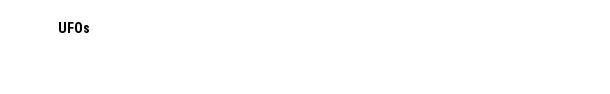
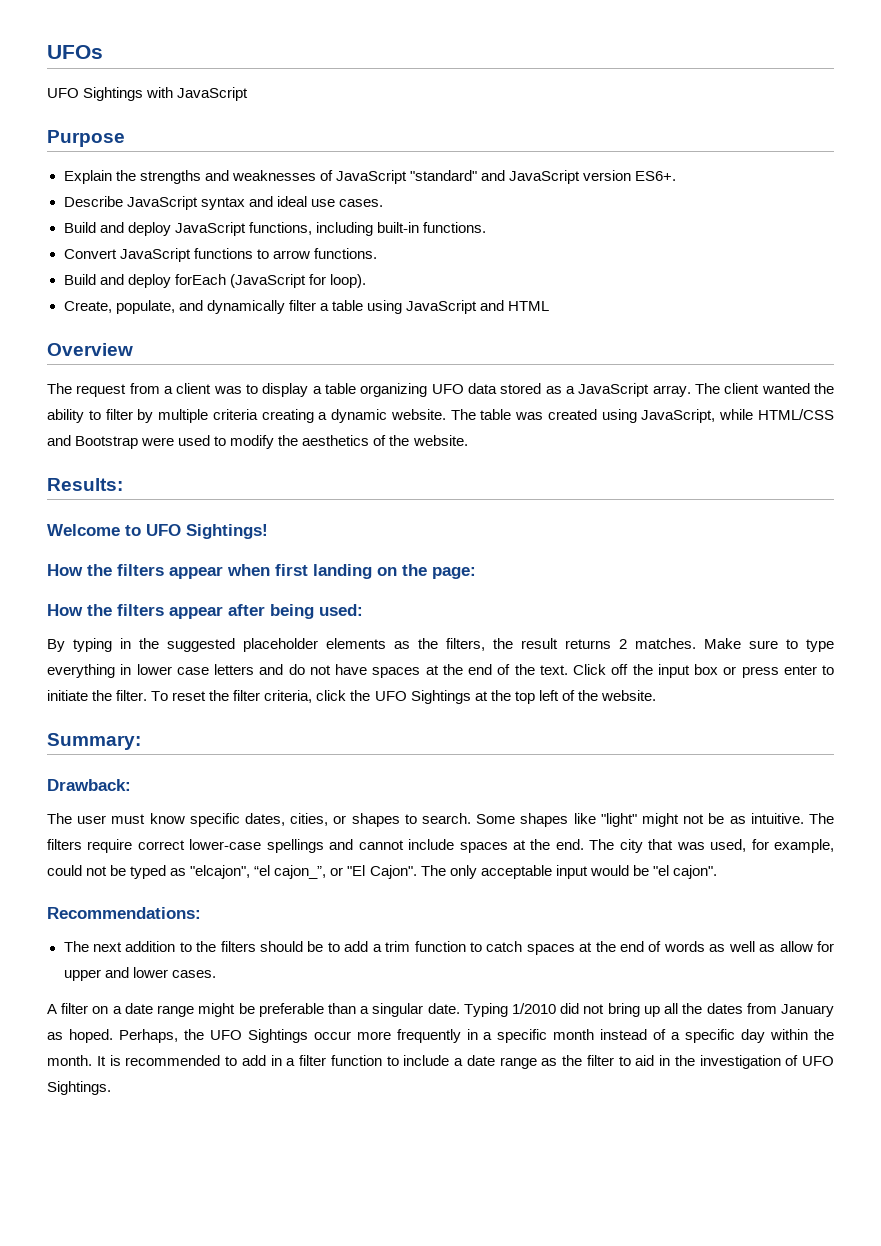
+ UFO Sightings with JavaScript
+ Purpose
+ Explain the strengths and weaknesses of JavaScript "standard" and JavaScript version ES6+.
+ Describe JavaScript syntax and ideal use cases.
+ Build and deploy JavaScript functions, including built-in functions.
+ Convert JavaScript functions to arrow functions.
+ Build and deploy forEach (JavaScript for loop).
+ Create, populate, and dynamically filter a table using JavaScript and HTML
+ Overview
+ The request from a client was to display a table organizing UFO data stored as a JavaScript array. The client wanted the ability to filter by multiple criteria creating a dynamic website. The table was created using JavaScript, while HTML/CSS and Bootstrap were used to modify the aesthetics of the website.
+ Results:
+ Welcome to UFO Sightings!
+ How the filters appear when first landing on the page:
+ How the filters appear after being used:
+ By typing in the suggested placeholder elements as the filters, the result returns 2 matches. Make sure to type everything in lower case letters and do not have spaces at the end of the text. Click off the input box or press enter to initiate the filter. To reset the filter criteria, click the UFO Sightings at the top left of the website.
+ Summary:
+ Drawback:
+ The user must know specific dates, cities, or shapes to search. Some shapes like "light" might not be as intuitive. The filters require correct lower-case spellings and cannot include spaces at the end. The city that was used, for example, could not be typed as "elcajon", “el cajon_”, or "El Cajon". The only acceptable input would be "el cajon".
+ Recommendations:
+ The next addition to the filters should be to add a trim function to catch spaces at the end of words as well as allow for upper and lower cases.
+ A filter on a date range might be preferable than a singular date. Typing 1/2010 did not bring up all the dates from January as hoped. Perhaps, the UFO Sightings occur more frequently in a specific month instead of a specific day within the month. It is recommended to add in a filter function to include a date range as the filter to aid in the investigation of UFO Sightings.

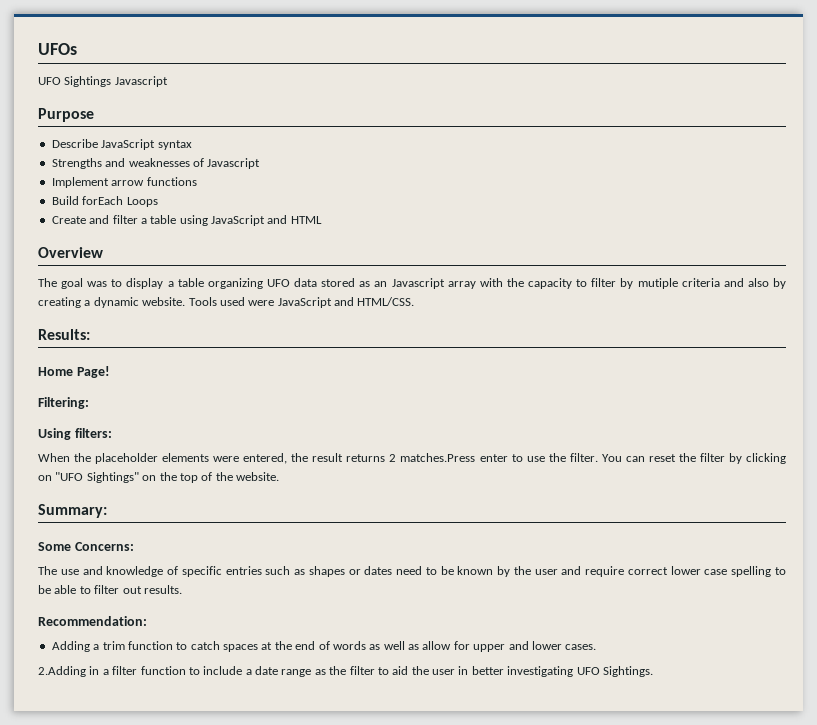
- UFO Sightings with JavaScript
+ UFO Sightings Javascript
- Explain the strengths and weaknesses of JavaScript "standard" and JavaScript version ES6+.
- Describe JavaScript syntax and ideal use cases.
- Build and deploy JavaScript functions, including built-in functions.
- Convert JavaScript functions to arrow functions.
- Build and deploy forEach (JavaScript for loop).
- Create, populate, and dynamically filter a table using JavaScript and HTML
+ Describe JavaScript syntax
+ Strengths and weaknesses of Javascript
+ Implement arrow functions
+ Build forEach Loops
+ Create and filter a table using JavaScript and HTML
- The request from a client was to display a table organizing UFO data stored as a JavaScript array. The client wanted the ability to filter by multiple criteria creating a dynamic website. The table was created using JavaScript, while HTML/CSS and Bootstrap were used to modify the aesthetics of the website.
+ The goal was to display a table organizing UFO data stored as an Javascript array with the capacity to filter by mutiple criteria and also by creating a dynamic website. Tools used were JavaScript and HTML/CSS.
  Results:
- Welcome to UFO Sightings!
- How the filters appear when first landing on the page:
- How the filters appear after being used:
- By typing in the suggested placeholder elements as the filters, the result returns 2 matches. Make sure to type everything in lower case letters and do not have spaces at the end of the text. Click off the input box or press enter to initiate the filter.
+ Home Page!
+ Filtering:
+ Using filters:
+ When the placeholder elements were entered, the result returns 2 matches.Press enter to use the filter.
- To reset the filter criteria, click the UFO Sightings at the top left of the website.
+ You can reset the filter by clicking on "UFO Sightings" on the top of the website.
- Drawback:
- The user must know specific dates, cities, or shapes to search. Some shapes like "light" might not be as intuitive. The filters require correct lower-case spellings and cannot include spaces at the end. The city that was used, for example, could not be typed as "elcajon", “el cajon_”, or "El Cajon". The only acceptable input would be "el cajon".
- Recommendations:
- The next addition to the filters should be to add a trim function to catch spaces at the end of words as well as allow for upper and lower cases.
+ Some Concerns:
+ The use and knowledge of specific entries such as shapes or dates need to be known by the user and require correct lower case spelling to be able to filter out results.
+ Recommendation:
+ Adding a trim function to catch spaces at the end of words as well as allow for upper and lower cases.
- A filter on a date range might be preferable than a singular date. Typing 1/2010 did not bring up all the dates from January as hoped. Perhaps, the UFO Sightings occur more frequently in a specific month instead of a specific day within the month. It is recommended to add in a filter function to include a date range as the filter to aid in the investigation of UFO Sightings.
+ 2.Adding in a filter function to include a date range as the filter to aid the user in better investigating UFO Sightings.

